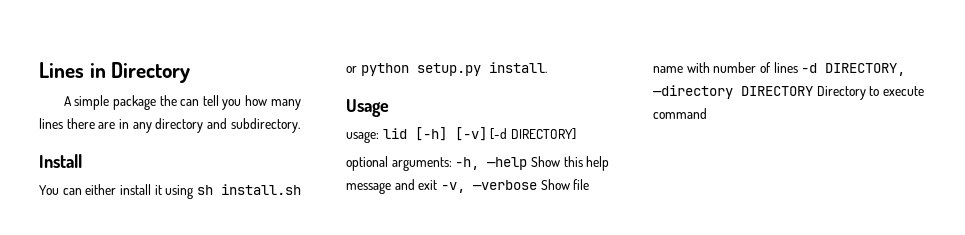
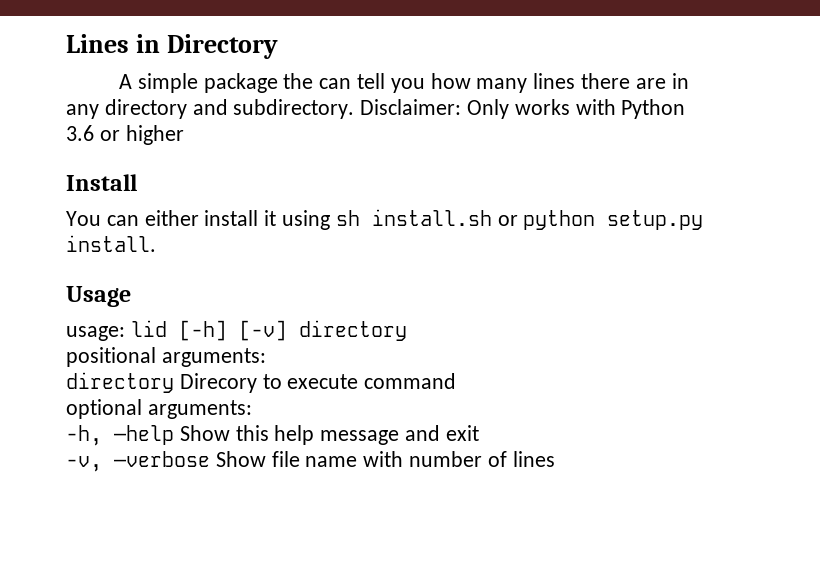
+ Disclaimer: Only works with Python 3.6 or higher
- usage: lid [-h] [-v] [-d DIRECTORY]
+ usage: lid [-h] [-v] directory
+ positional arguments:
+ directory Direcory to execute command
- optional arguments: -h, —help Show this help message and exit -v, —verbose Show file name with number of lines -d DIRECTORY, —directory DIRECTORY Directory to execute command
+ optional arguments:
+ -h, —help Show this help message and exit
+ -v, —verbose Show file name with number of lines

